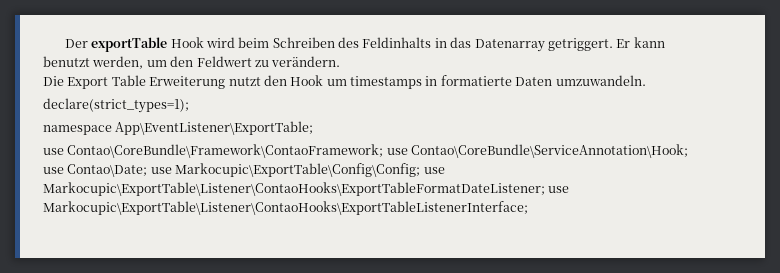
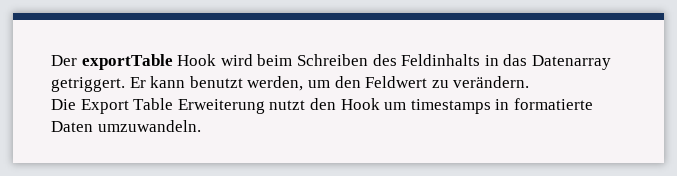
- declare(strict_types=1);
- namespace App\EventListener\ExportTable;
- use Contao\CoreBundle\Framework\ContaoFramework; use Contao\CoreBundle\ServiceAnnotation\Hook; use Contao\Date; use Markocupic\ExportTable\Config\Config; use Markocupic\ExportTable\Listener\ContaoHooks\ExportTableFormatDateListener; use Markocupic\ExportTable\Listener\ContaoHooks\ExportTableListenerInterface;

